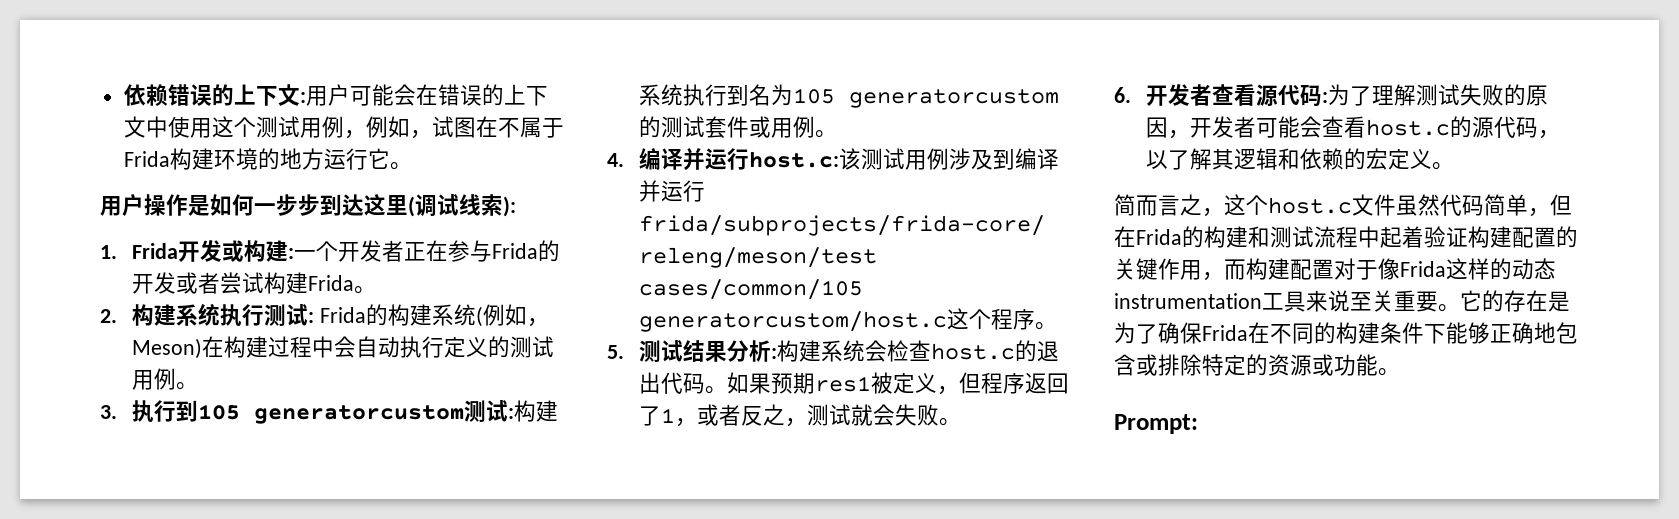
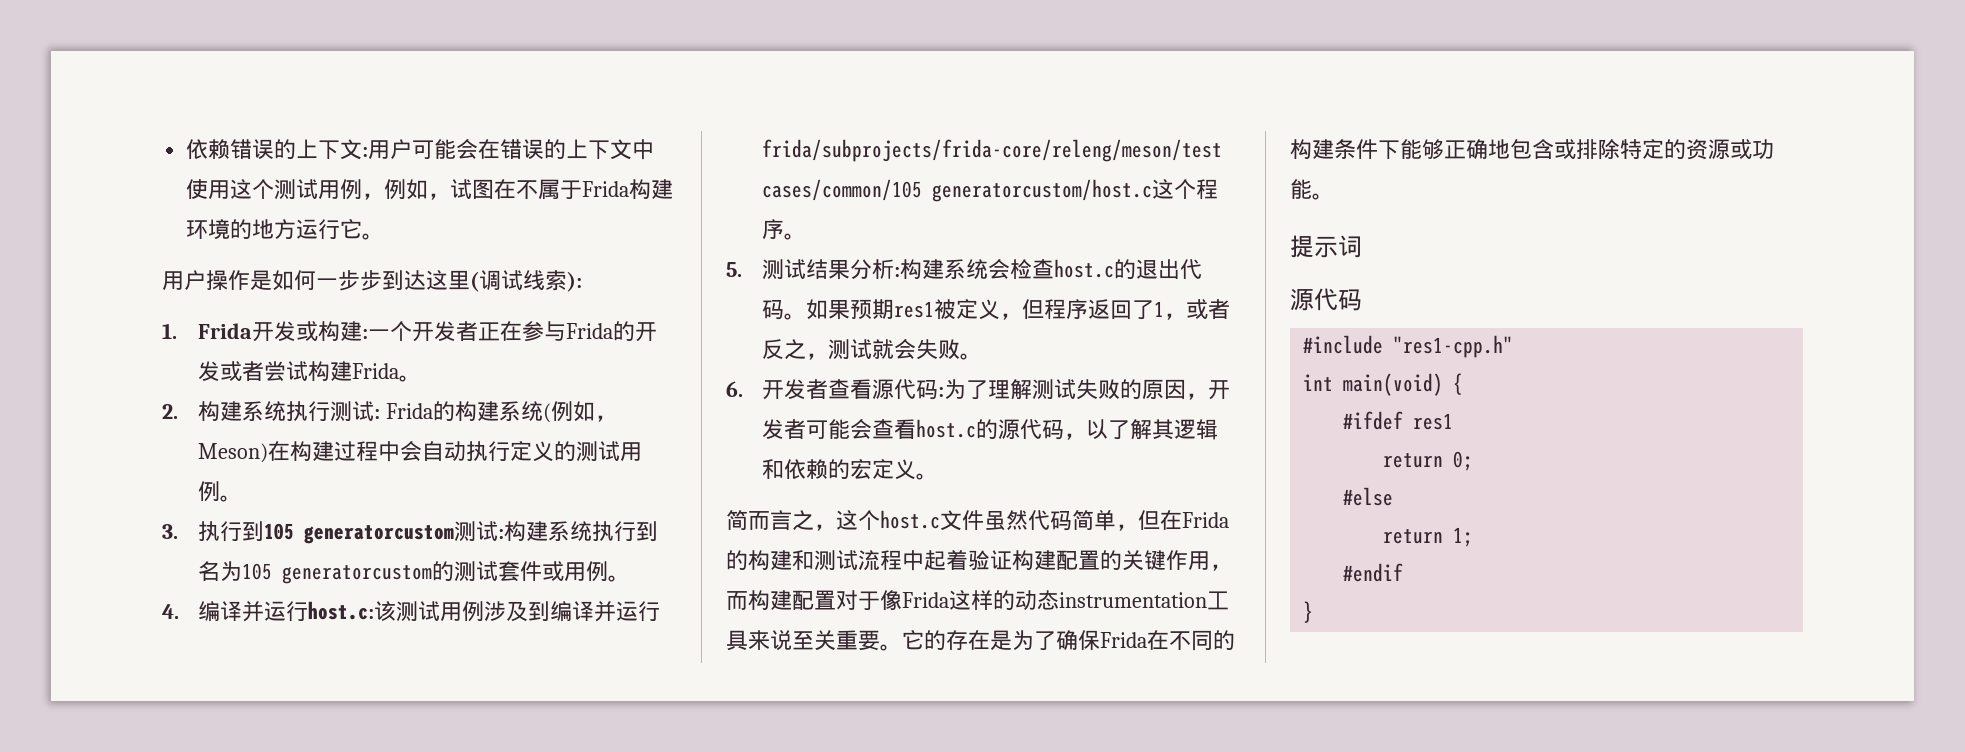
- Prompt:
+ 提示词
+ 源代码
+ #include "res1-cpp.h"
+ int main(void) {
+ #ifdef res1
+ return 0;
+ #else
+ return 1;
+ #endif
+ }

